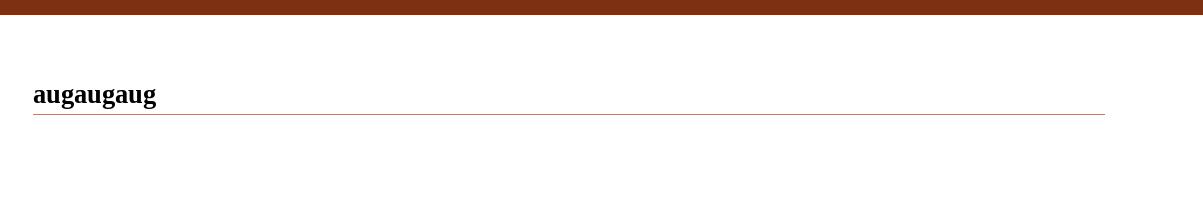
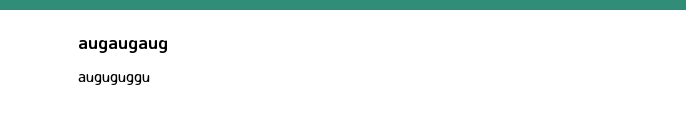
+ auguguggu

